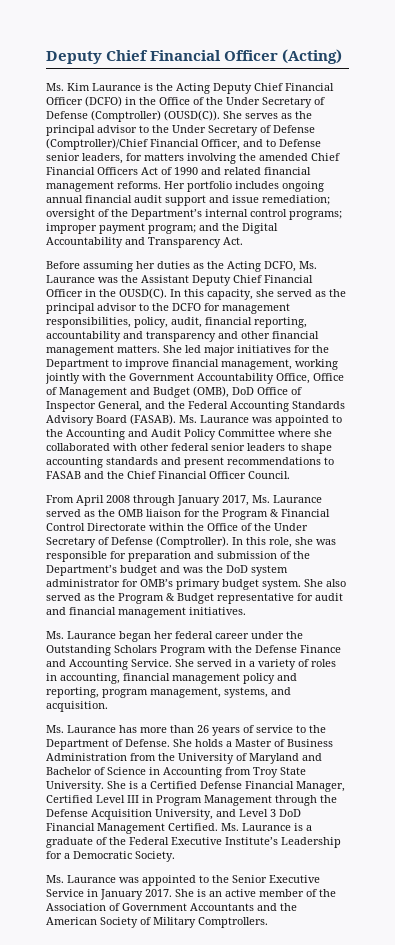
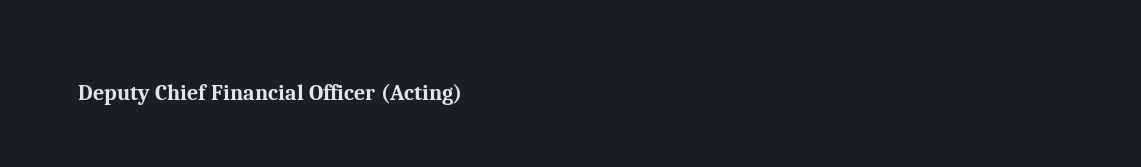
- Ms. Kim Laurance is the Acting Deputy Chief Financial Officer (DCFO) in the Office of the Under Secretary of Defense (Comptroller) (OUSD(C)). She serves as the principal advisor to the Under Secretary of Defense (Comptroller)/Chief Financial Officer, and to Defense senior leaders, for matters involving the amended Chief Financial Officers Act of 1990 and related financial management reforms. Her portfolio includes ongoing annual financial audit support and issue remediation; oversight of the Department’s internal control programs; improper payment program; and the Digital Accountability and Transparency Act.
- Before assuming her duties as the Acting DCFO, Ms. Laurance was the Assistant Deputy Chief Financial Officer in the OUSD(C). In this capacity, she served as the principal advisor to the DCFO for management responsibilities, policy, audit, financial reporting, accountability and transparency and other financial management matters. She led major initiatives for the Department to improve financial management, working jointly with the Government Accountability Office, Office of Management and Budget (OMB), DoD Office of Inspector General, and the Federal Accounting Standards Advisory Board (FASAB). Ms. Laurance was appointed to the Accounting and Audit Policy Committee where she collaborated with other federal senior leaders to shape accounting standards and present recommendations to FASAB and the Chief Financial Officer Council.
- From April 2008 through January 2017, Ms. Laurance served as the OMB liaison for the Program & Financial Control Directorate within the Office of the Under Secretary of Defense (Comptroller). In this role, she was responsible for preparation and submission of the Department’s budget and was the DoD system administrator for OMB’s primary budget system. She also served as the Program & Budget representative for audit and financial management initiatives.
- Ms. Laurance began her federal career under the Outstanding Scholars Program with the Defense Finance and Accounting Service. She served in a variety of roles in accounting, financial management policy and reporting, program management, systems, and acquisition.
- Ms. Laurance has more than 26 years of service to the Department of Defense. She holds a Master of Business Administration from the University of Maryland and Bachelor of Science in Accounting from Troy State University. She is a Certified Defense Financial Manager, Certified Level III in Program Management through the Defense Acquisition University, and Level 3 DoD Financial Management Certified. Ms. Laurance is a graduate of the Federal Executive Institute’s Leadership for a Democratic Society.
- Ms. Laurance was appointed to the Senior Executive Service in January 2017. She is an active member of the Association of Government Accountants and the American Society of Military Comptrollers.

